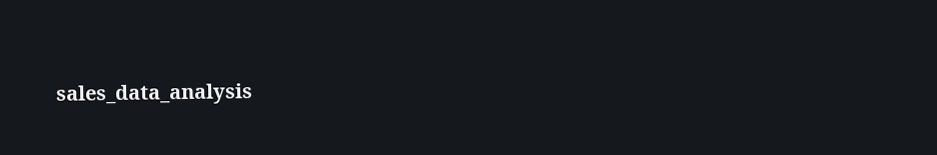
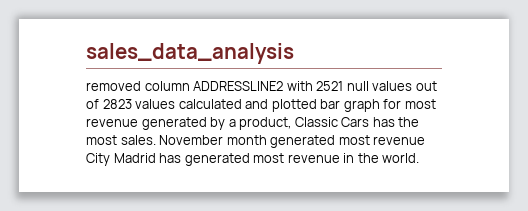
+ removed column ADDRESSLINE2 with 2521 null values out of 2823 values calculated and plotted bar graph for most revenue generated by a product, Classic Cars has the most sales. November month generated most revenue City Madrid has generated most revenue in the world.

